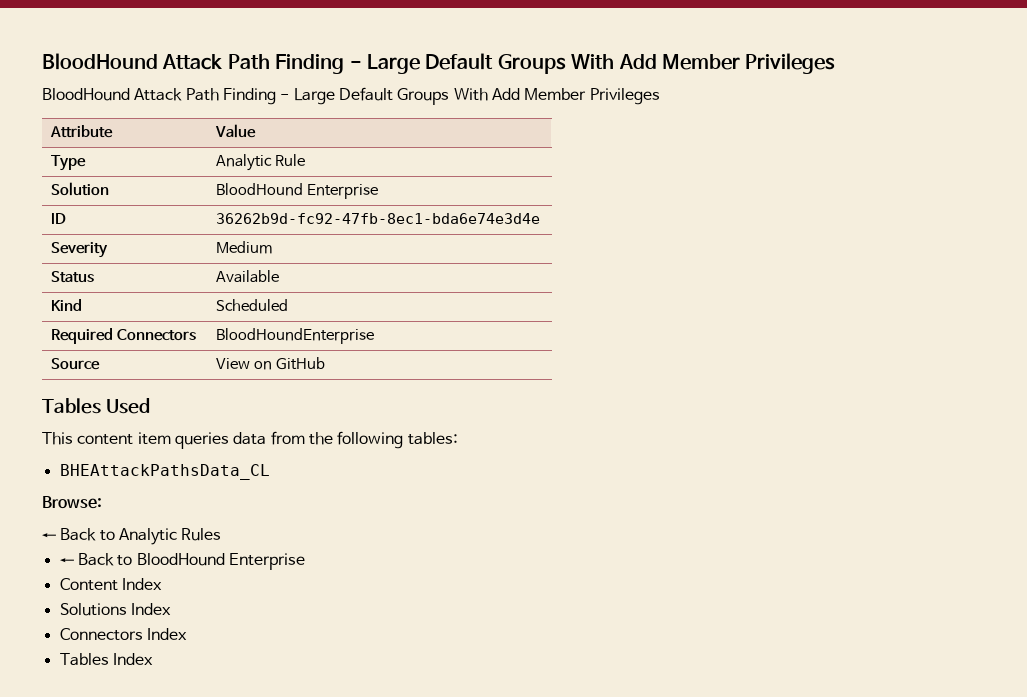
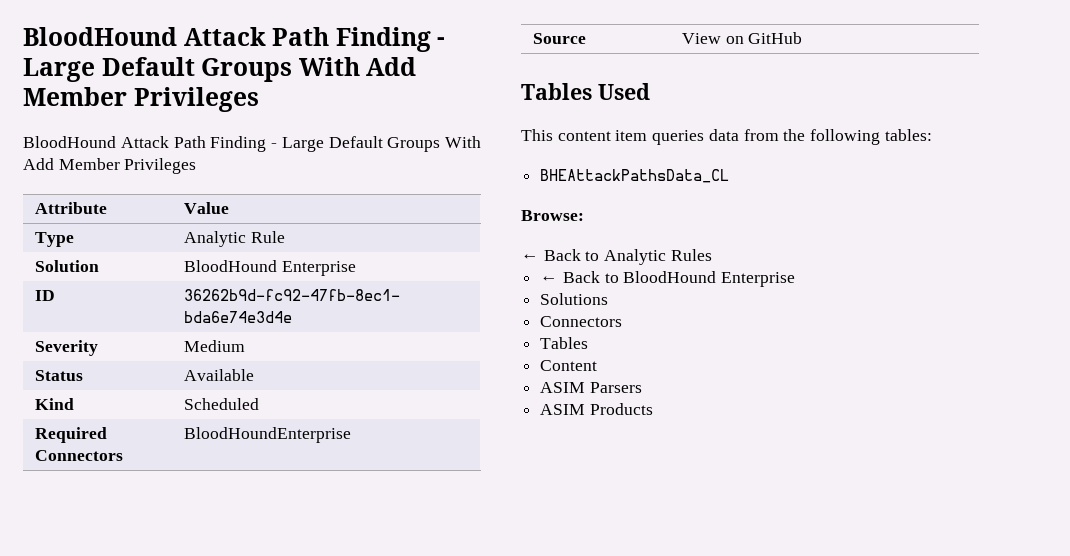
- Content Index
- Solutions Index
- Connectors Index
- Tables Index
+ Solutions
+ Connectors
+ Tables
+ Content
+ ASIM Parsers
+ ASIM Products

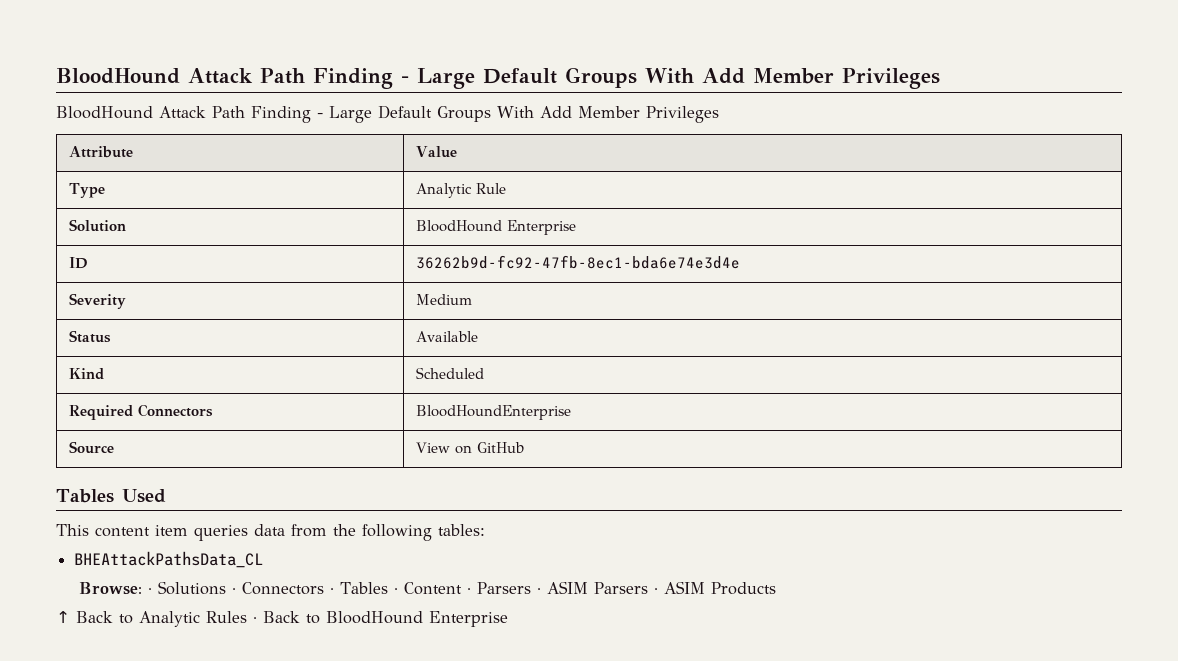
- Browse:
- ← Back to Analytic Rules
- ← Back to BloodHound Enterprise
+ Browse: · Solutions · Connectors · Tables · Content · Parsers · ASIM Parsers · ASIM Products
+ ↑ Back to Analytic Rules · Back to BloodHound Enterprise
- Solutions
- Connectors
- Tables
- Content
- ASIM Parsers
- ASIM Products

